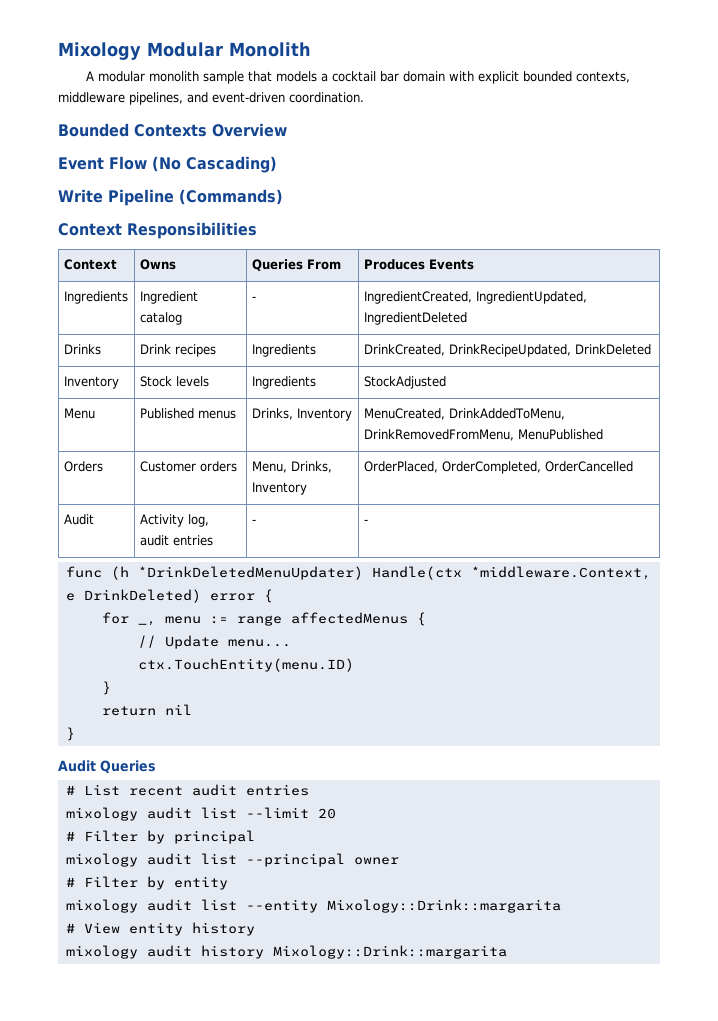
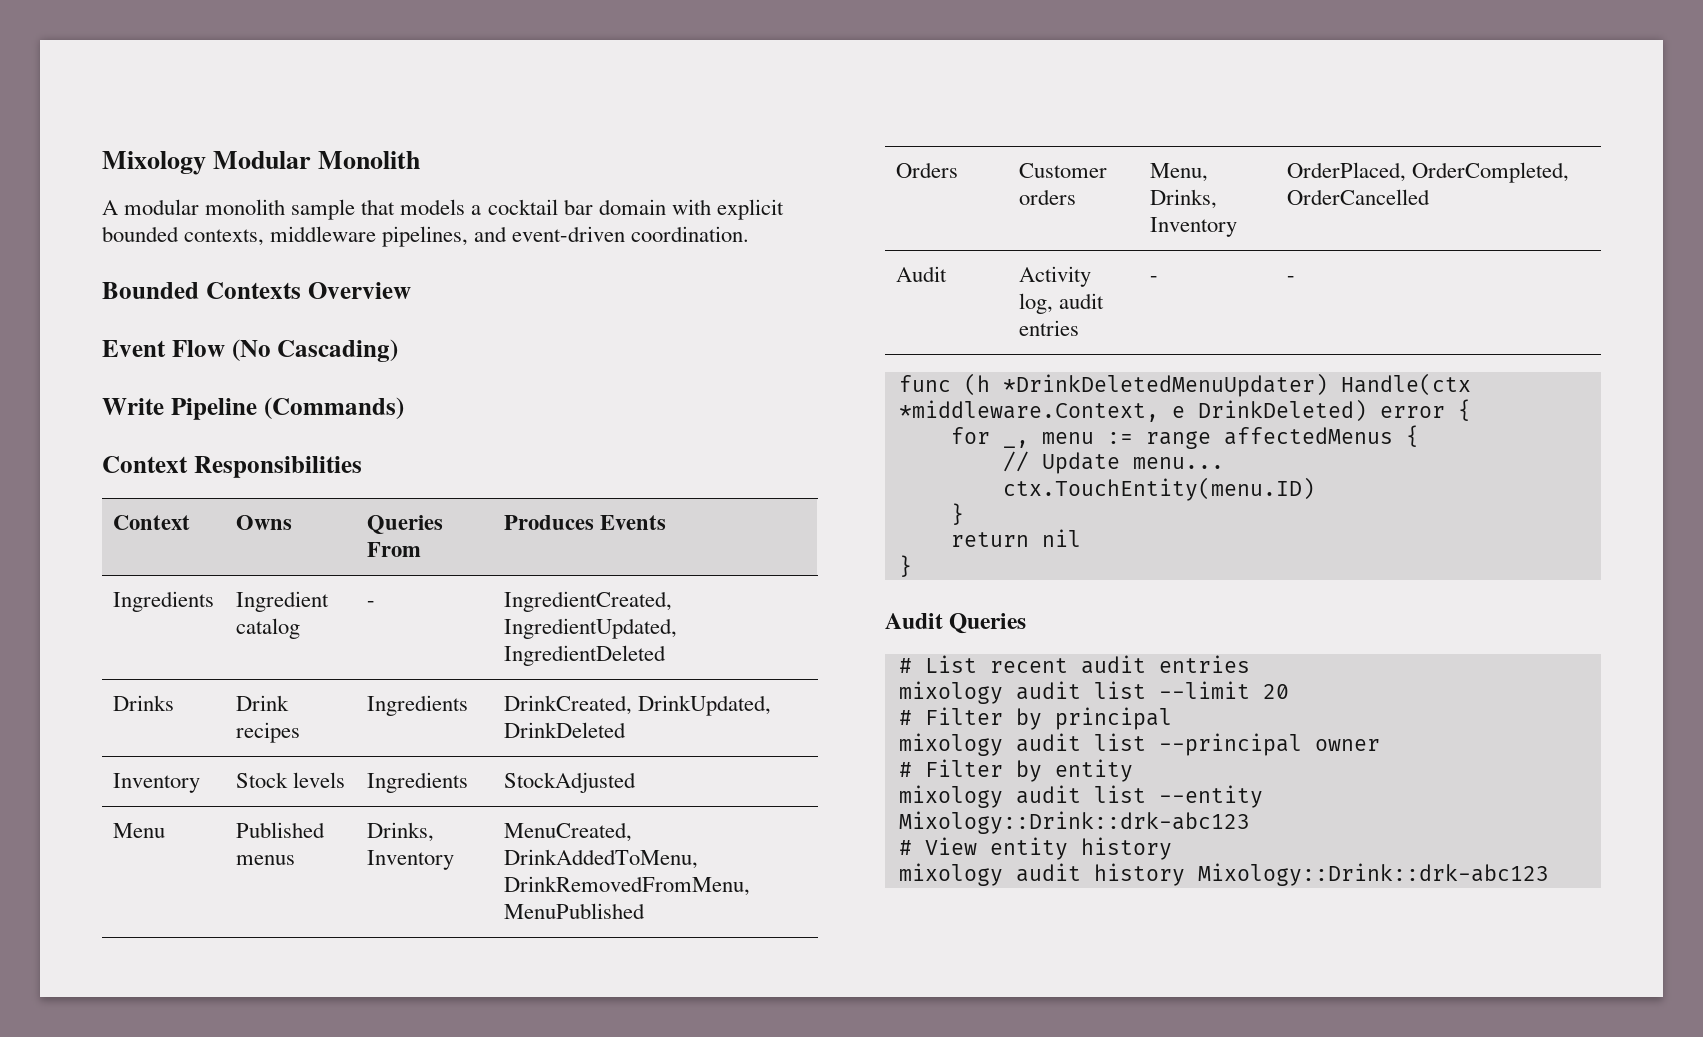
- Drinks | Drink recipes | Ingredients | DrinkCreated, DrinkRecipeUpdated, DrinkDeleted
+ Drinks | Drink recipes | Ingredients | DrinkCreated, DrinkUpdated, DrinkDeleted
- mixology audit list --entity Mixology::Drink::margarita
+ mixology audit list --entity Mixology::Drink::drk-abc123
- mixology audit history Mixology::Drink::margarita
+ mixology audit history Mixology::Drink::drk-abc123

